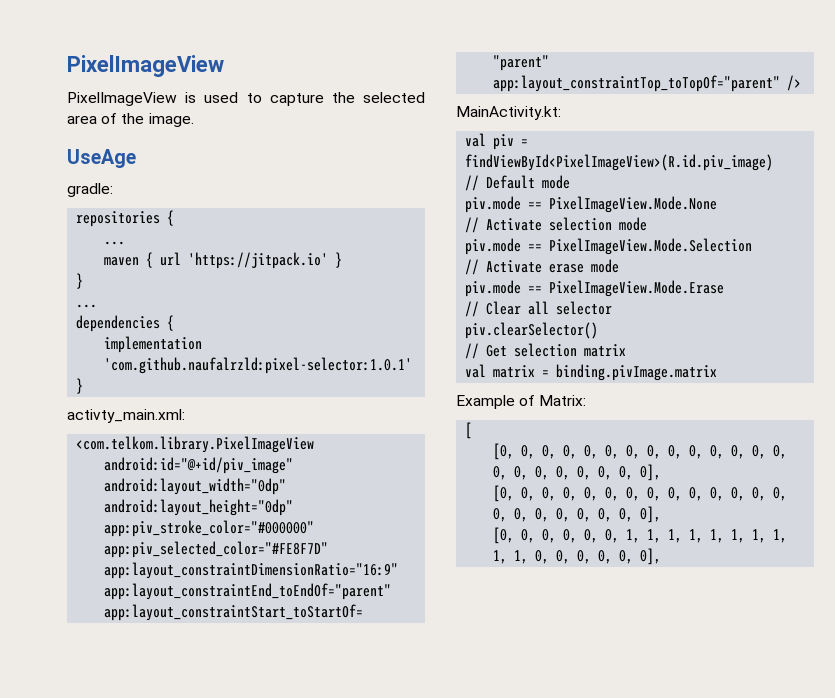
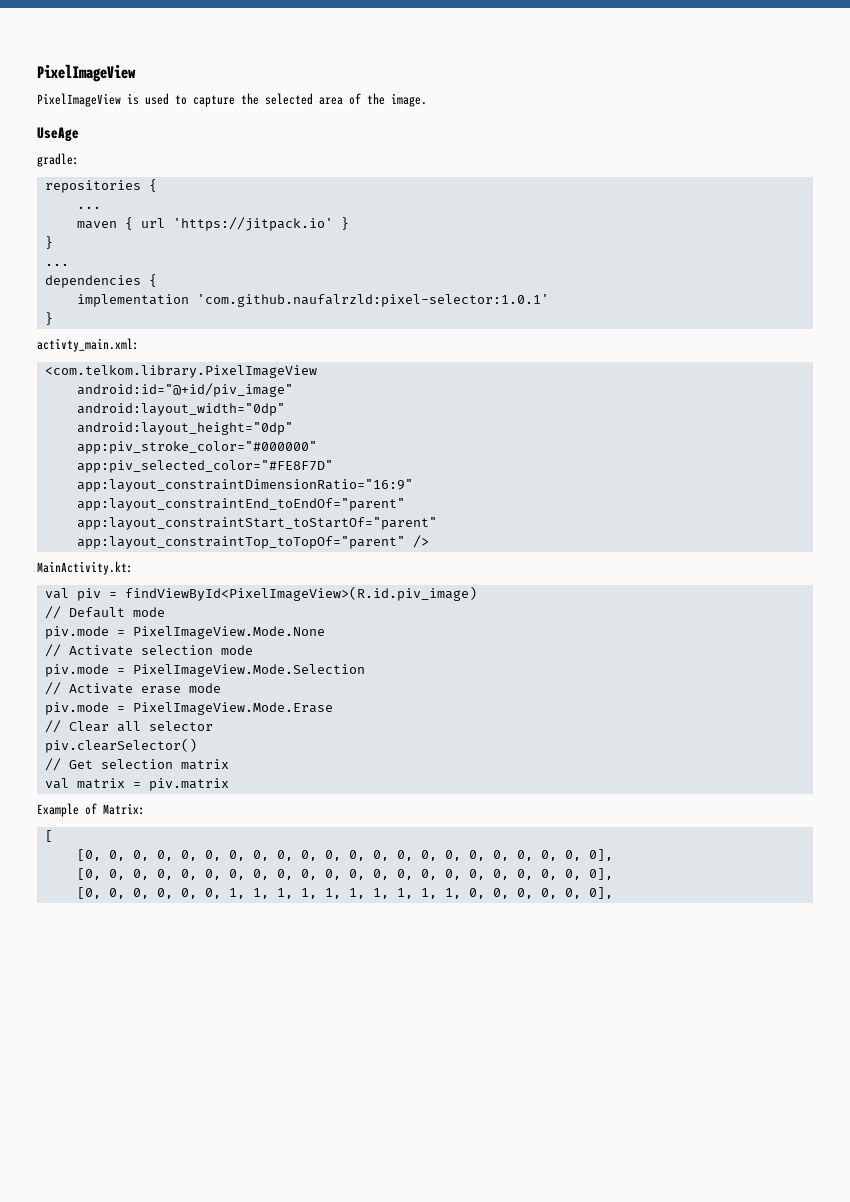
- piv.mode == PixelImageView.Mode.None
+ piv.mode = PixelImageView.Mode.None
- piv.mode == PixelImageView.Mode.Selection
+ piv.mode = PixelImageView.Mode.Selection
- piv.mode == PixelImageView.Mode.Erase
+ piv.mode = PixelImageView.Mode.Erase
- val matrix = binding.pivImage.matrix
+ val matrix = piv.matrix

